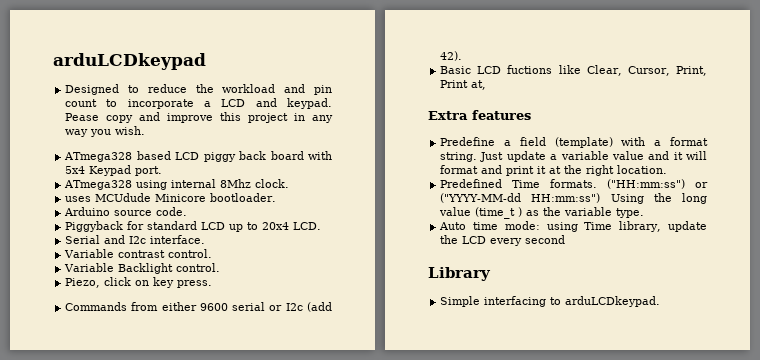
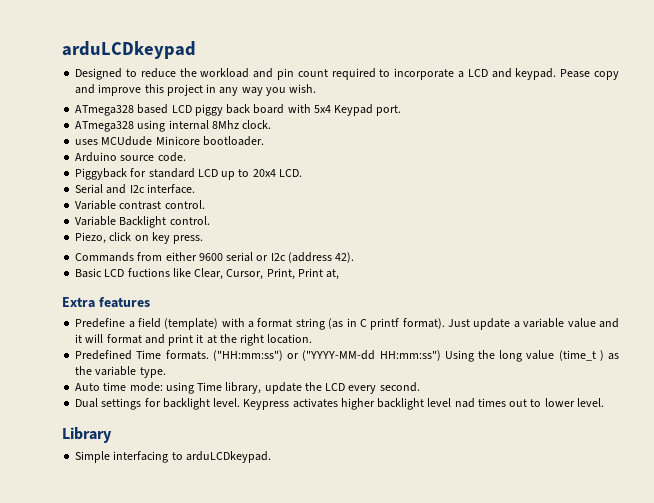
- Designed to reduce the workload and pin count to incorporate a LCD and keypad.
+ Designed to reduce the workload and pin count required to incorporate a LCD and keypad.
- Commands from either 9600 serial or I2c (add 42).
+ Commands from either 9600 serial or I2c (address 42).
- Predefine a field (template) with a format string.
+ Predefine a field (template) with a format string (as in C printf format).
- Auto time mode: using Time library, update the LCD every second
+ Auto time mode: using Time library, update the LCD every second.
+ Dual settings for backlight level. Keypress activates higher backlight level nad times out to lower level.

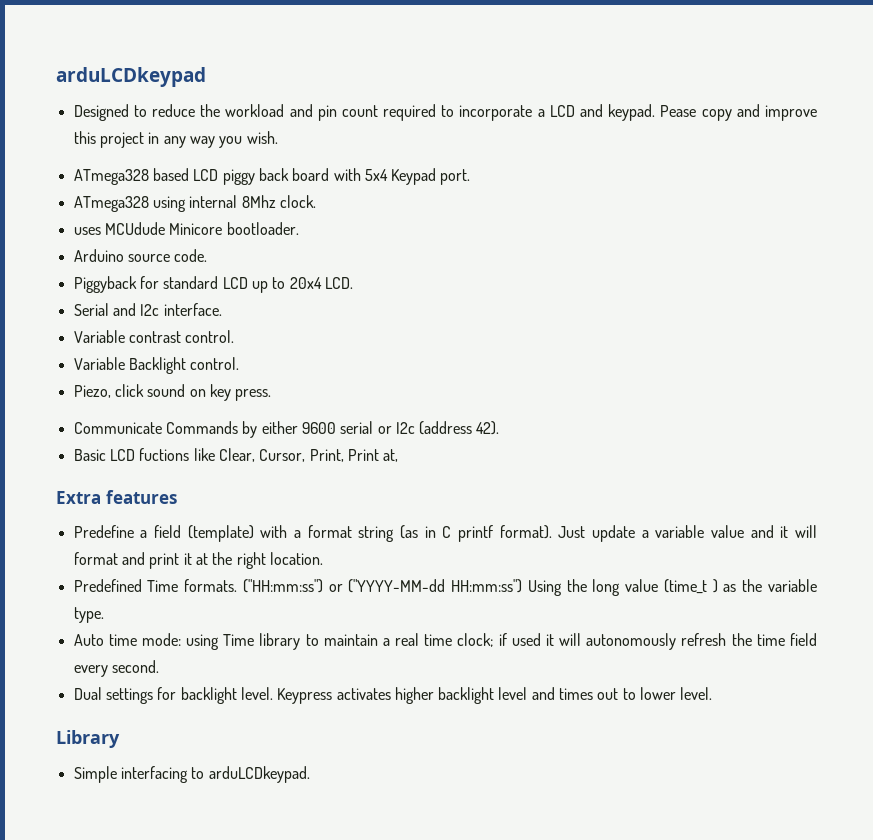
- Piezo, click on key press.
+ Piezo, click sound on key press.
- Commands from either 9600 serial or I2c (address 42).
+ Communicate Commands by either 9600 serial or I2c (address 42).
- Auto time mode: using Time library, update the LCD every second.
+ Auto time mode: using Time library to maintain a real time clock; if used it will autonomously refresh the time field every second.
- Keypress activates higher backlight level nad times out to lower level.
+ Keypress activates higher backlight level and times out to lower level.

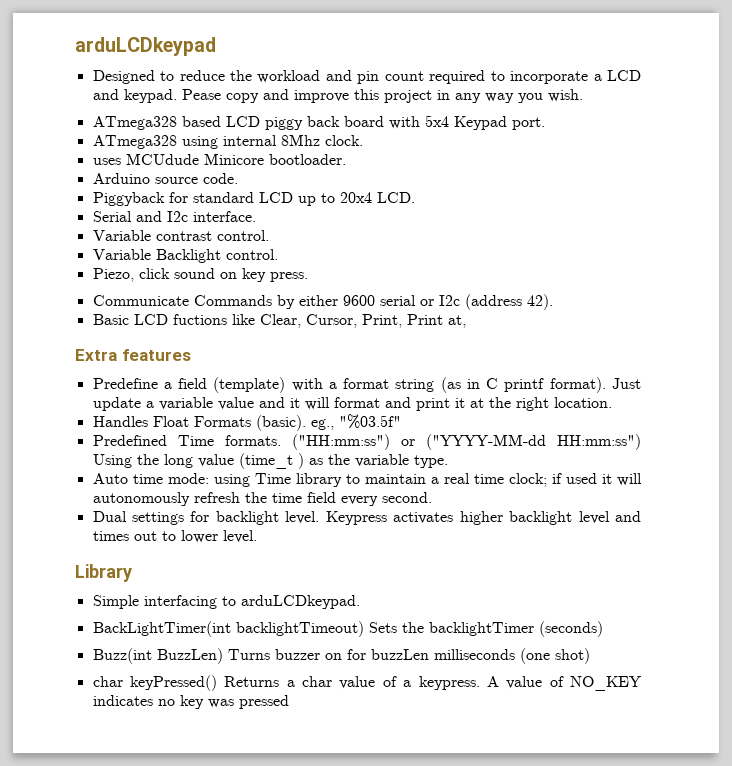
+ Handles Float Formats (basic). eg., "%03.5f"
+ BackLightTimer(int backlightTimeout) Sets the backlightTimer (seconds)
+ Buzz(int BuzzLen) Turns buzzer on for buzzLen milliseconds (one shot)
+ char keyPressed() Returns a char value of a keypress. A value of NO_KEY indicates no key was pressed

